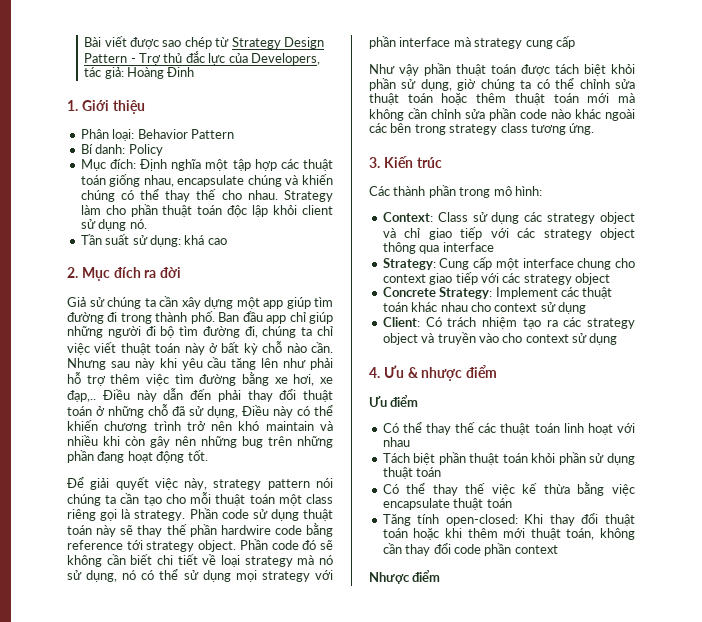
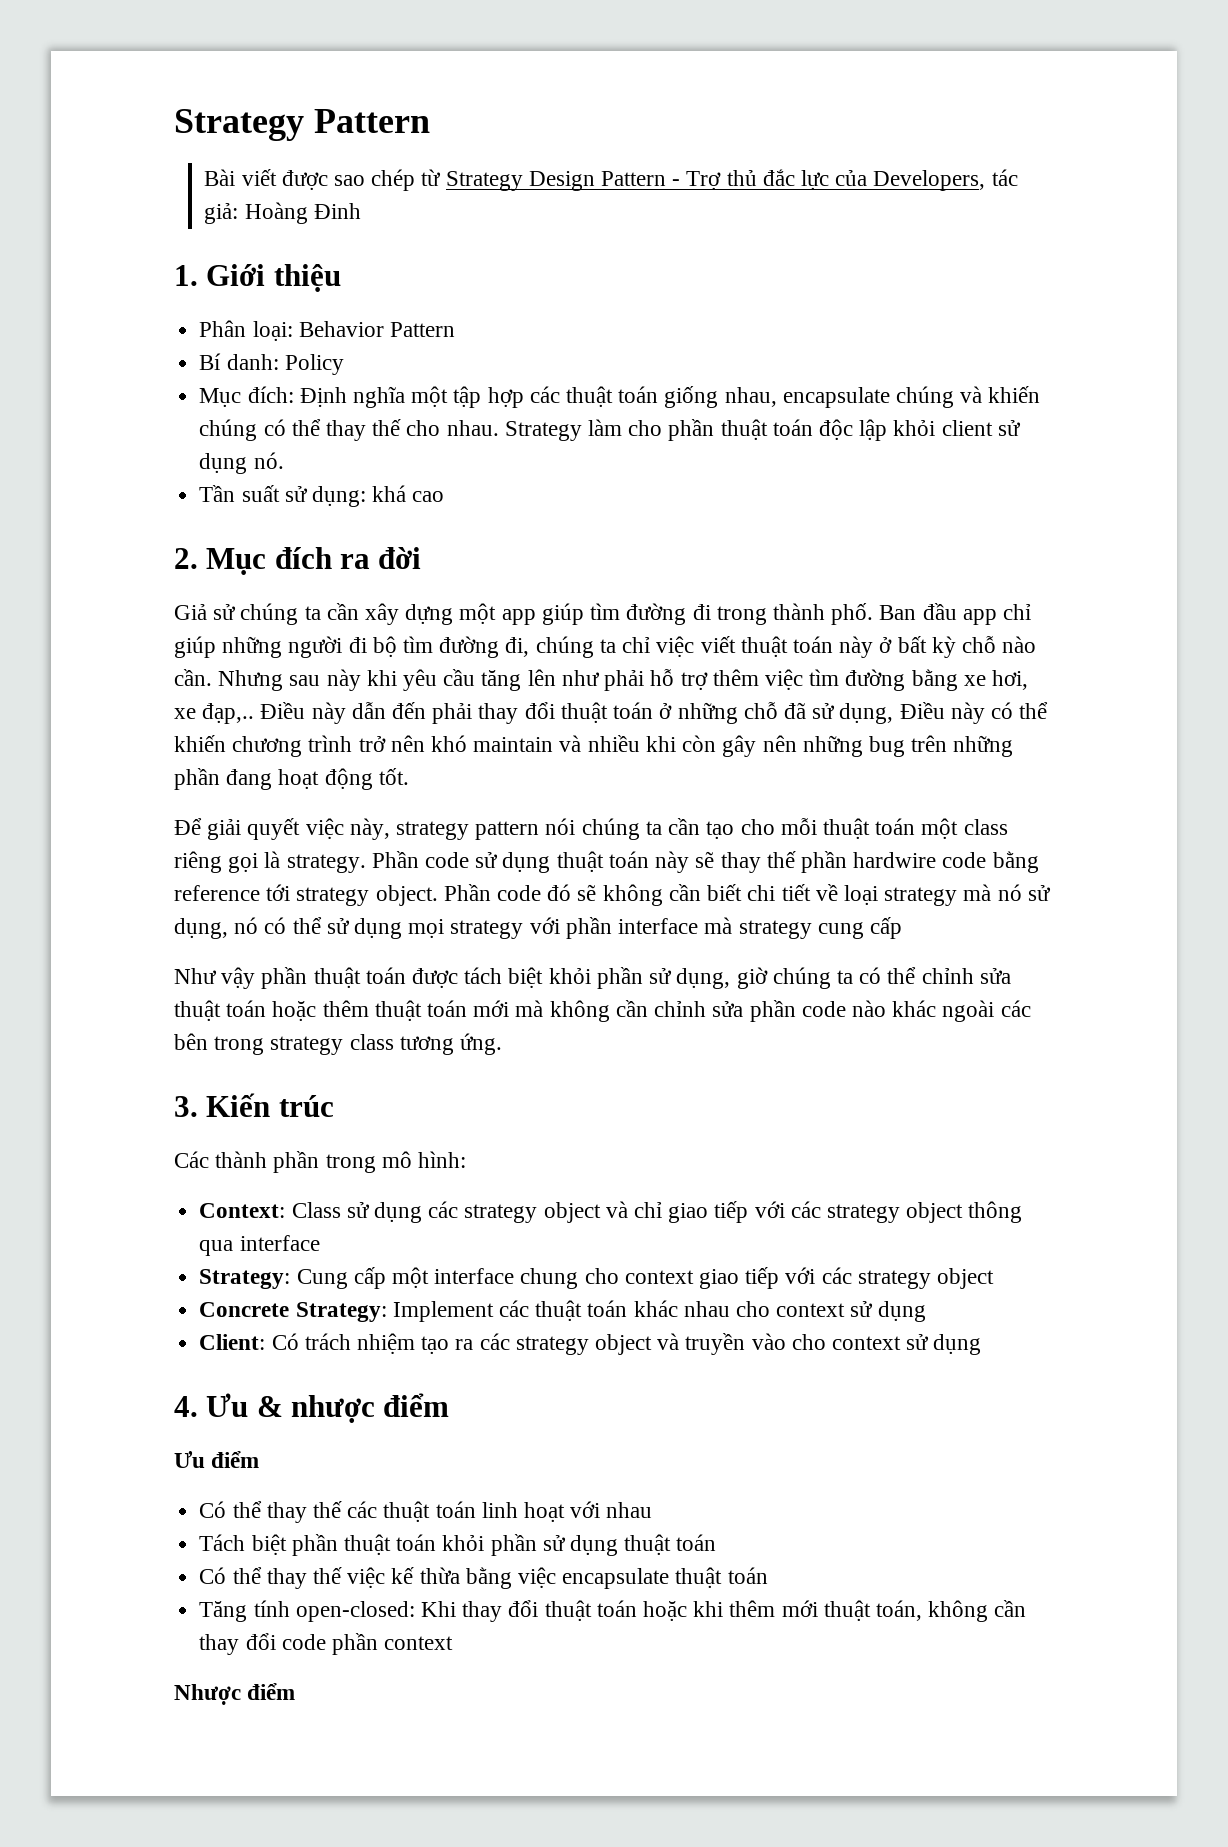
+ Strategy Pattern

